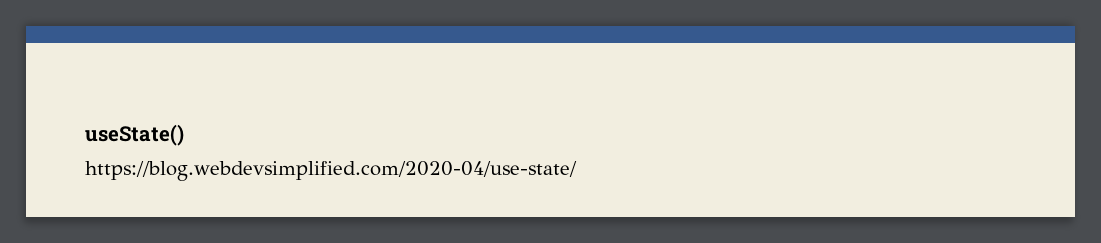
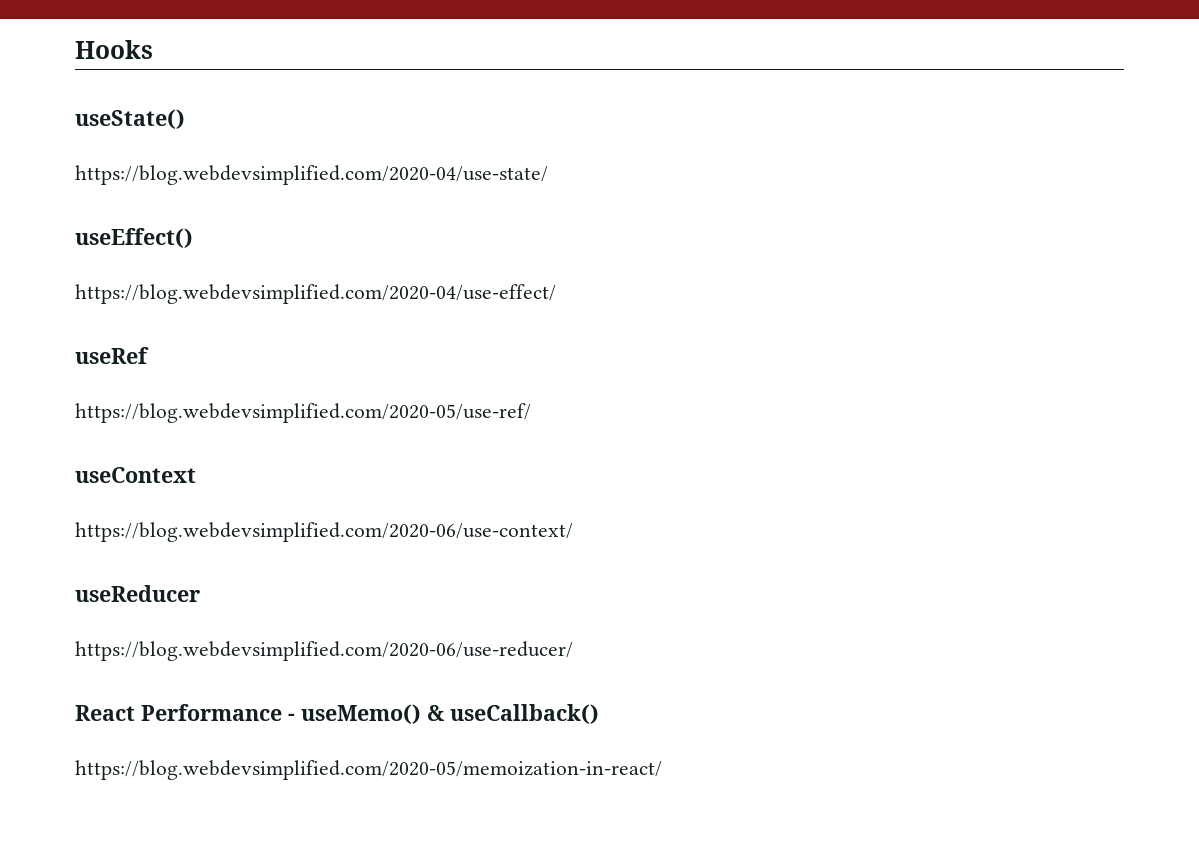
+ Hooks
+ useEffect()
+ https://blog.webdevsimplified.com/2020-04/use-effect/
+ useRef
+ https://blog.webdevsimplified.com/2020-05/use-ref/
+ useContext
+ https://blog.webdevsimplified.com/2020-06/use-context/
+ useReducer
+ https://blog.webdevsimplified.com/2020-06/use-reducer/
+ React Performance - useMemo() & useCallback()
+ https://blog.webdevsimplified.com/2020-05/memoization-in-react/

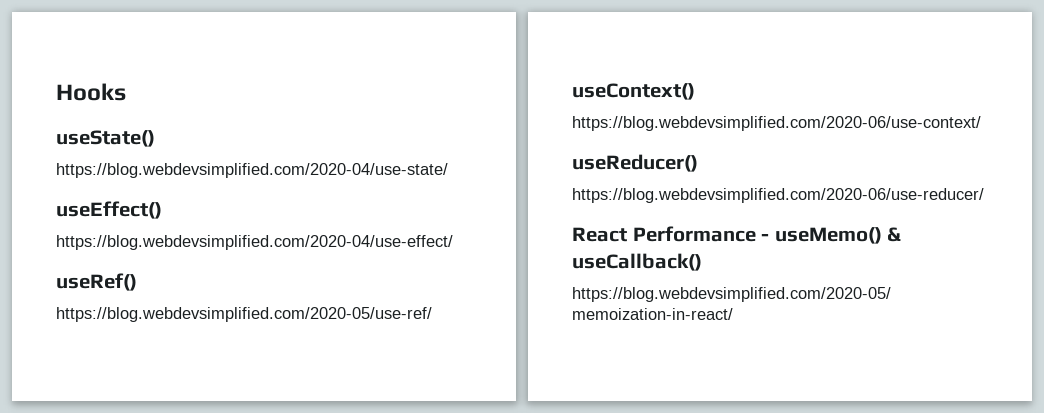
- useRef
+ useRef()
- useContext
+ useContext()
- useReducer
+ useReducer()

